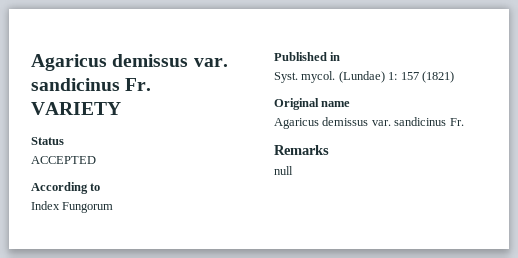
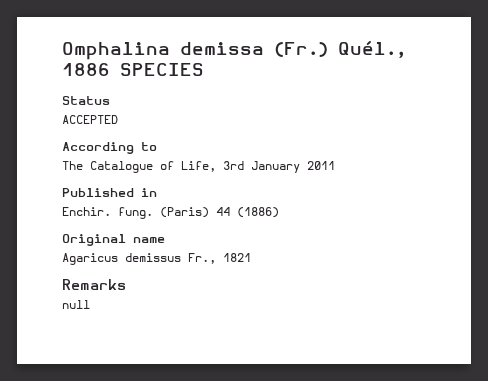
- Agaricus demissus var. sandicinus Fr. VARIETY
+ Omphalina demissa (Fr.) Quél., 1886 SPECIES
  Status
  ACCEPTED
  According to
- Index Fungorum
+ The Catalogue of Life, 3rd January 2011
  Published in
- Syst. mycol. (Lundae) 1: 157 (1821)
+ Enchir. fung. (Paris) 44 (1886)
  Original name
- Agaricus demissus var. sandicinus Fr.
+ Agaricus demissus Fr., 1821

